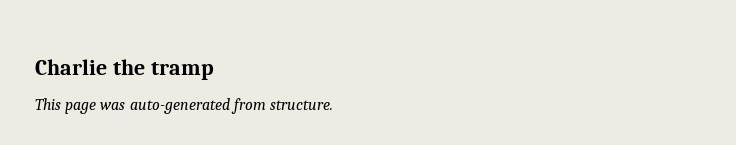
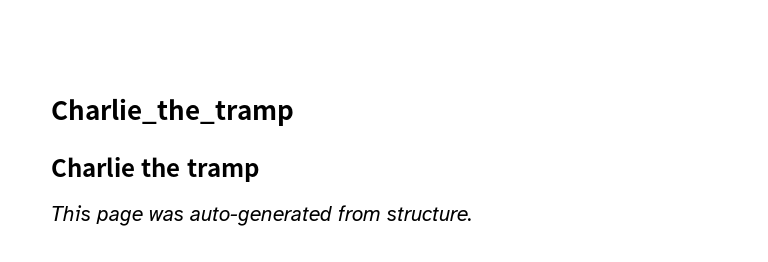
+ Charlie_the_tramp

